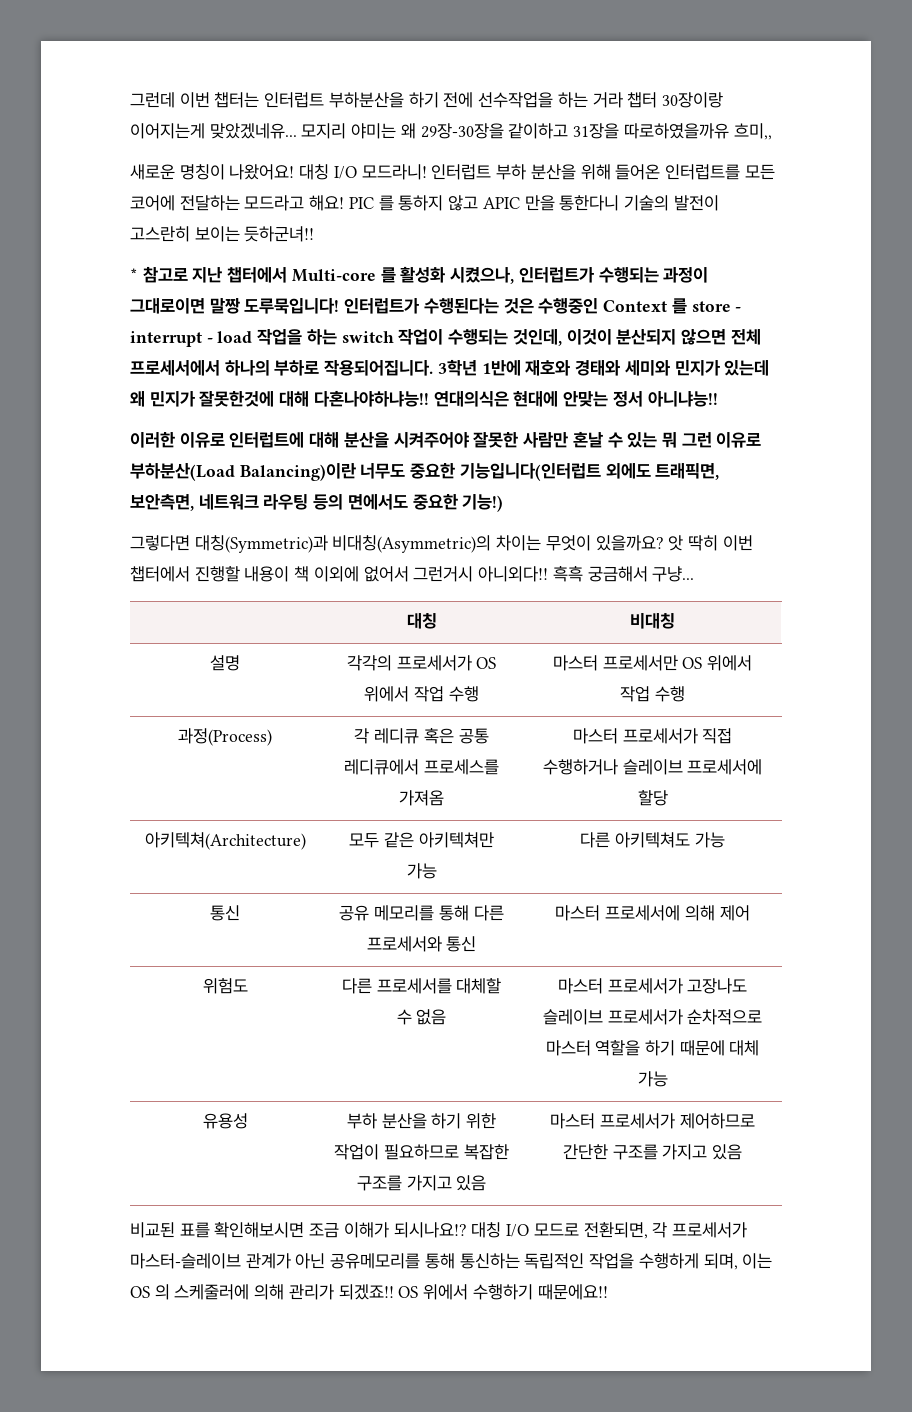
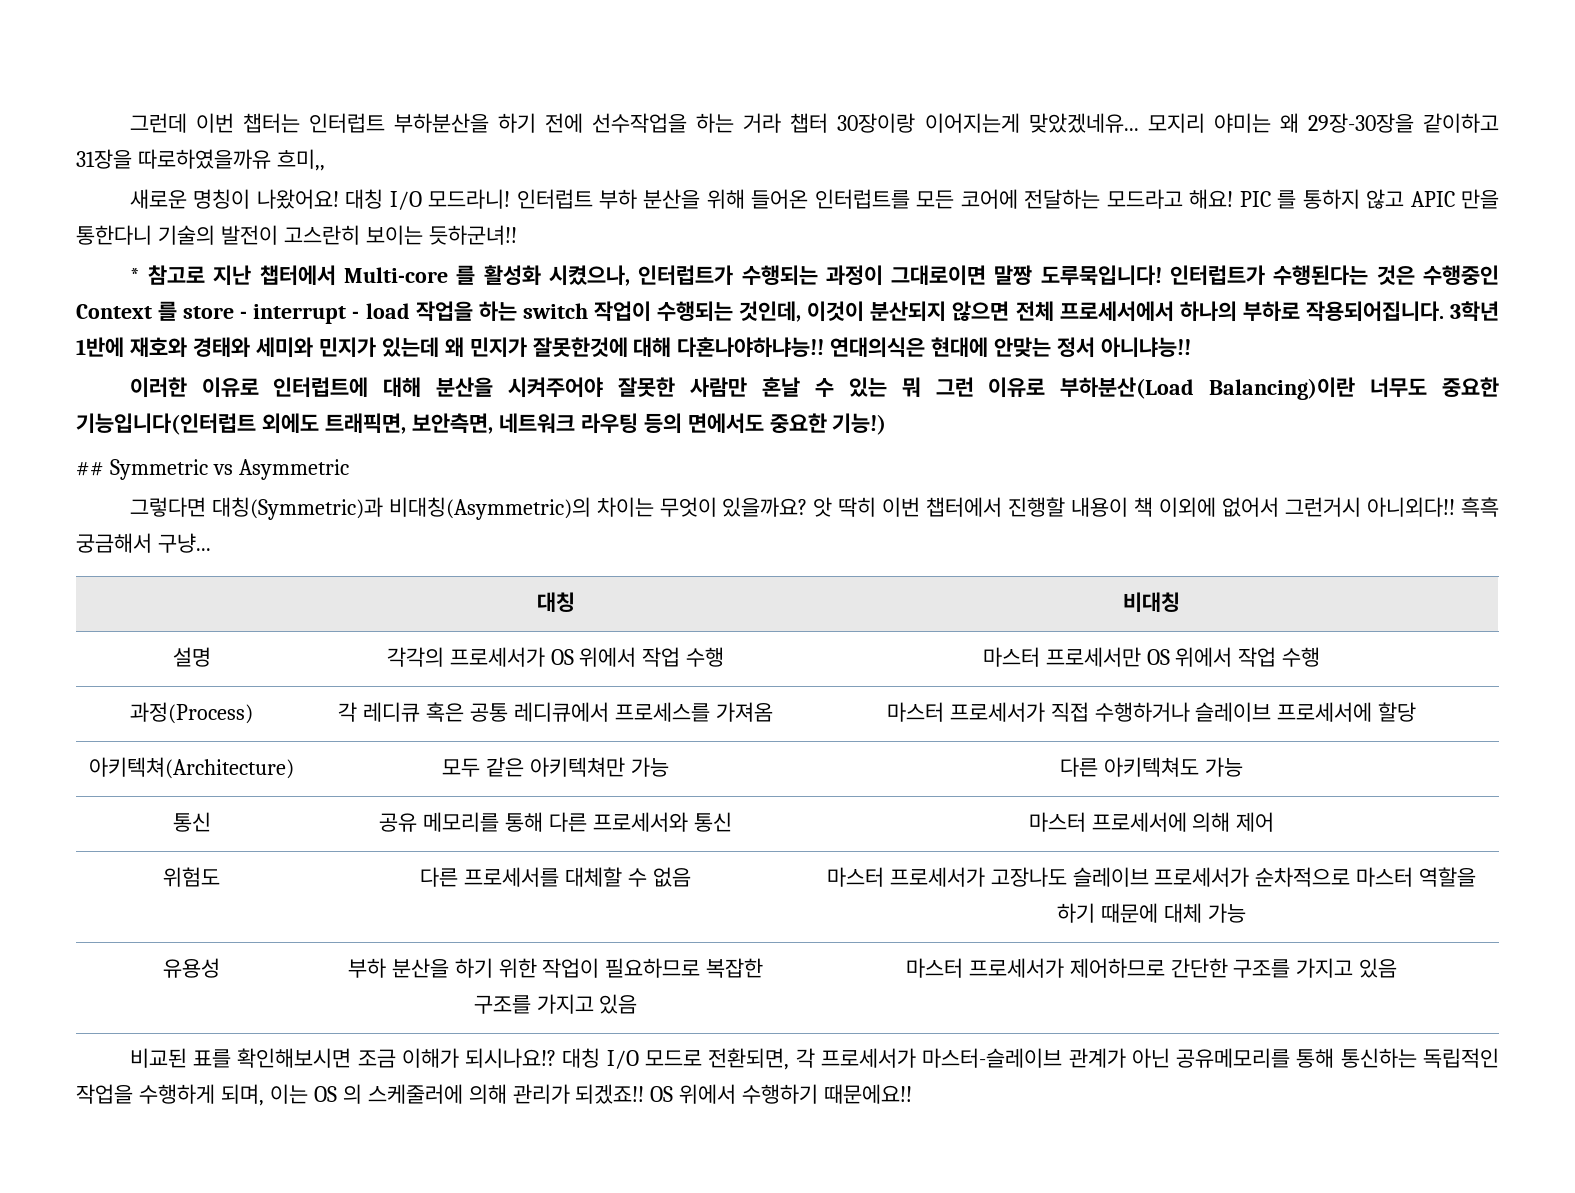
+ ## Symmetric vs Asymmetric

